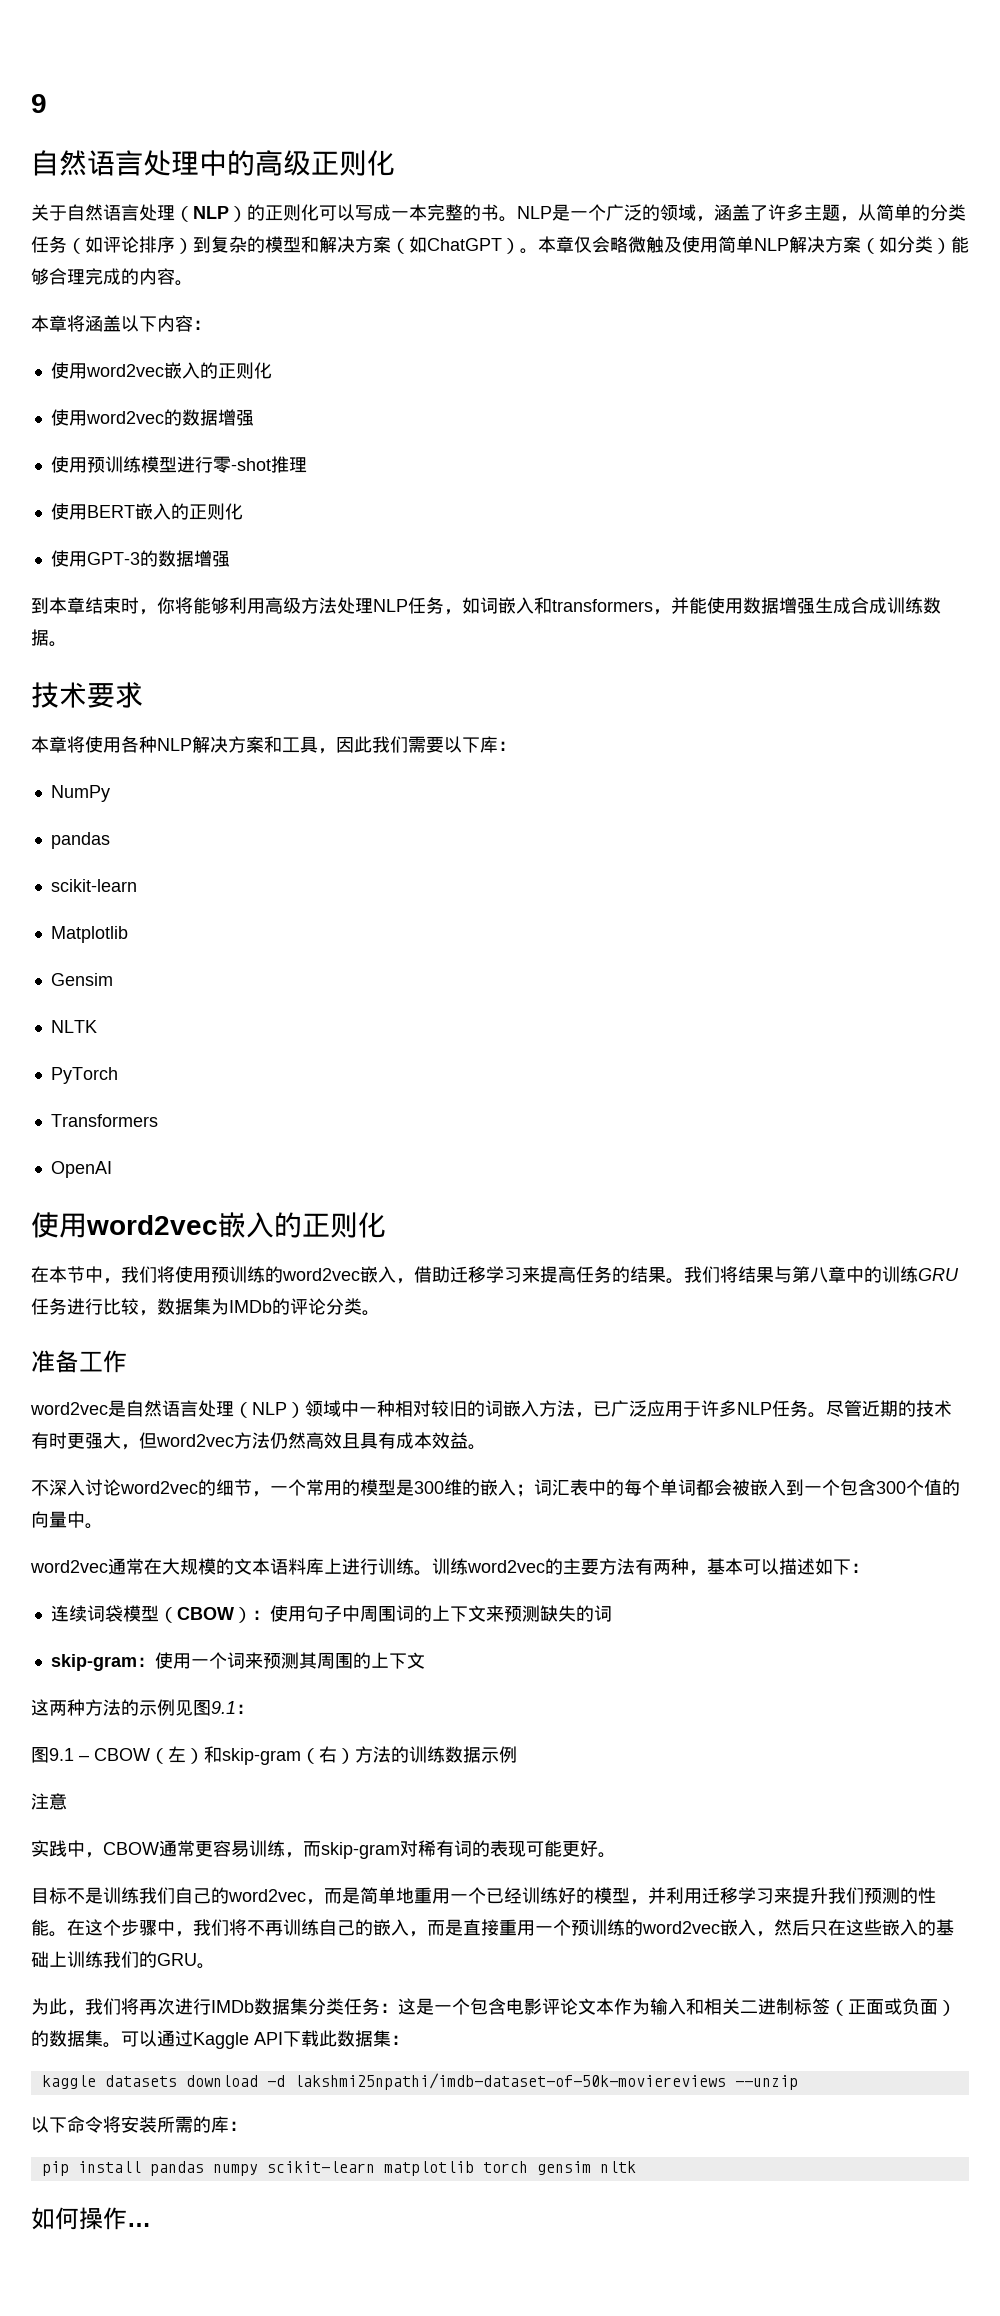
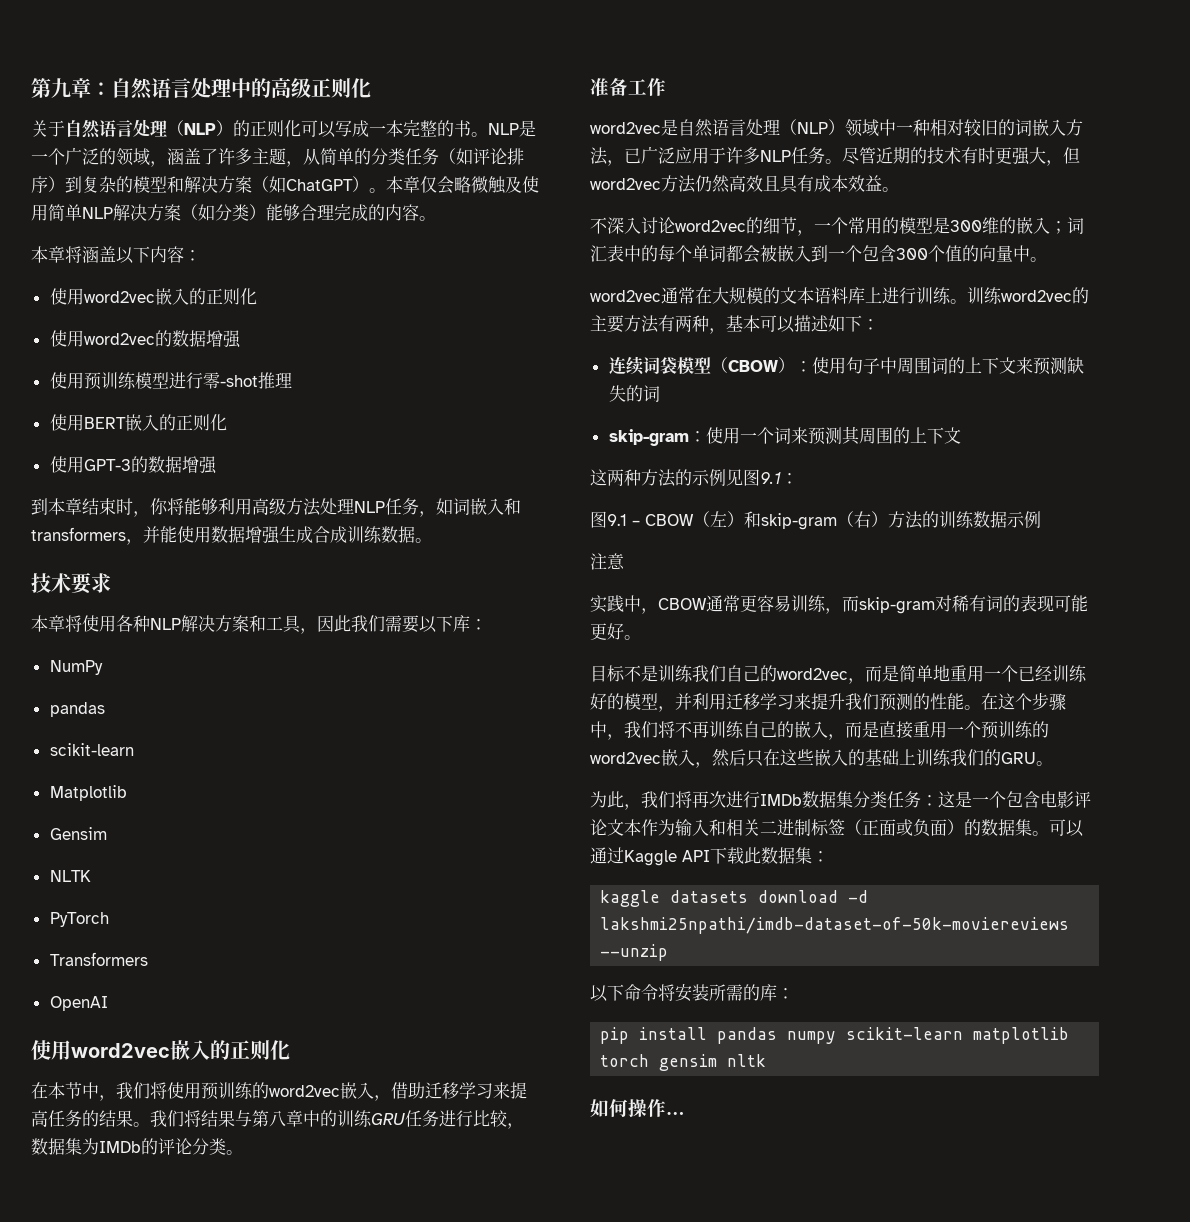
- 9
- 自然语言处理中的高级正则化
+ 第九章：自然语言处理中的高级正则化

